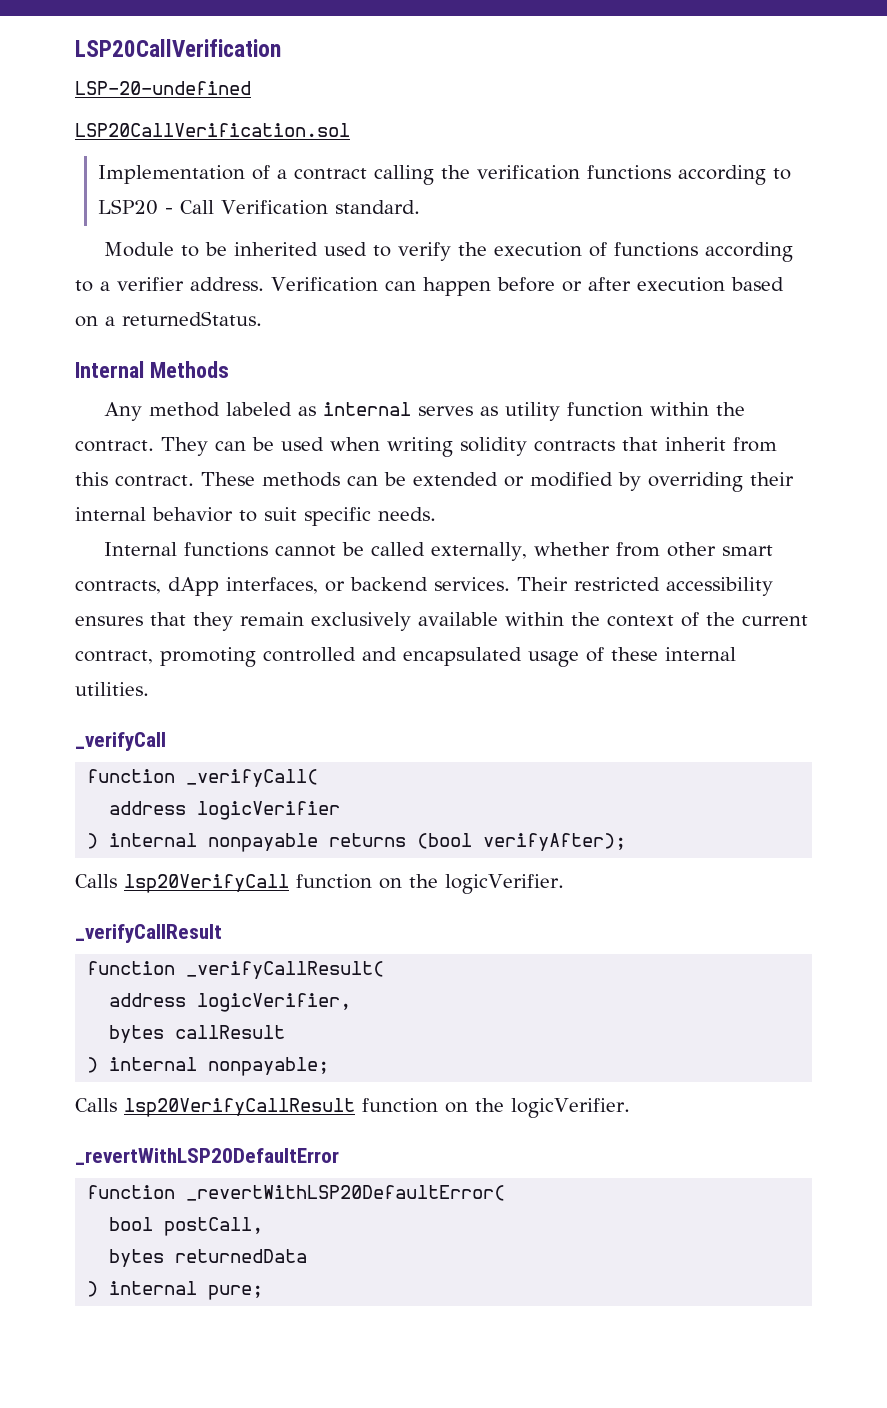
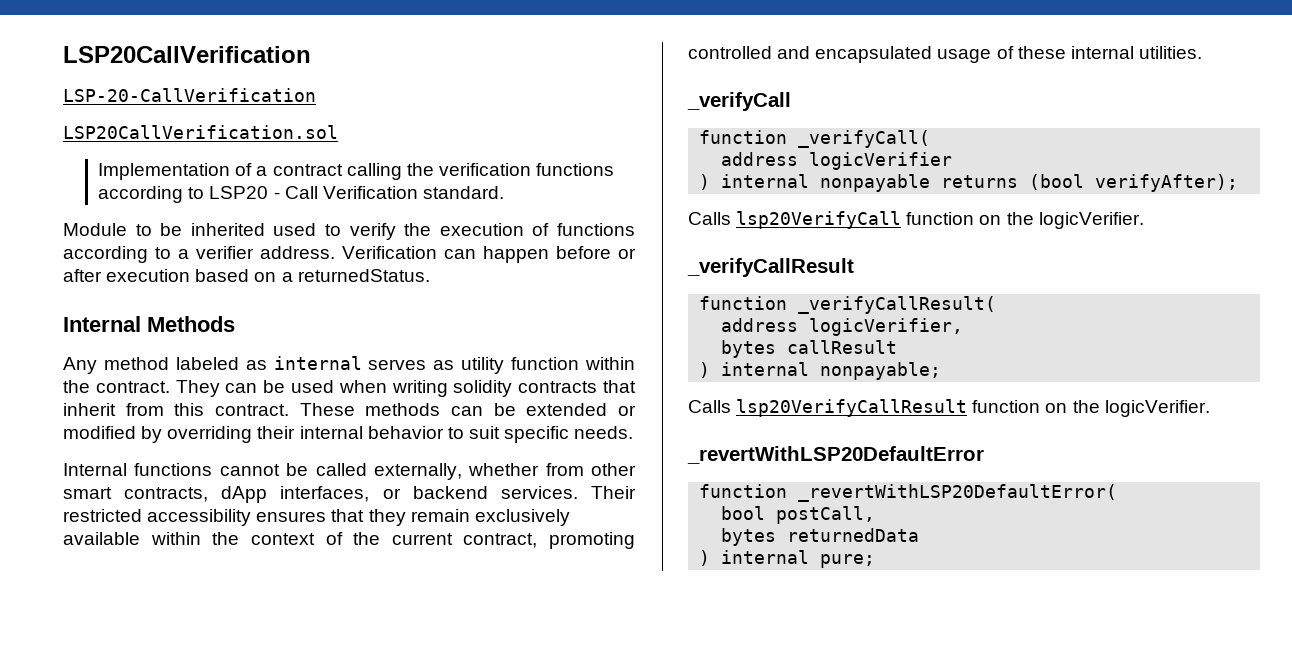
- LSP-20-undefined
+ LSP-20-CallVerification

